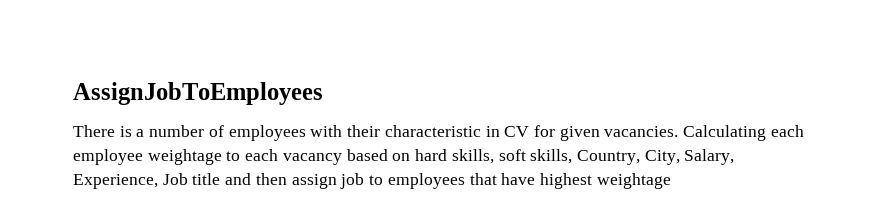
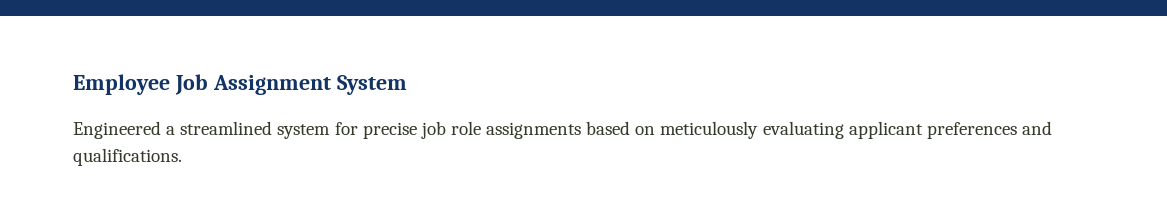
- AssignJobToEmployees
- There is a number of employees with their characteristic in CV for given vacancies. Calculating each employee weightage to each vacancy based on hard skills, soft skills, Country, City, Salary, Experience, Job title and then assign job to employees that have highest weightage
+ Employee Job Assignment System
+ Engineered a streamlined system for precise job role assignments based on meticulously evaluating applicant preferences and qualifications.

